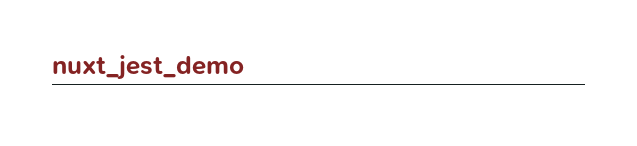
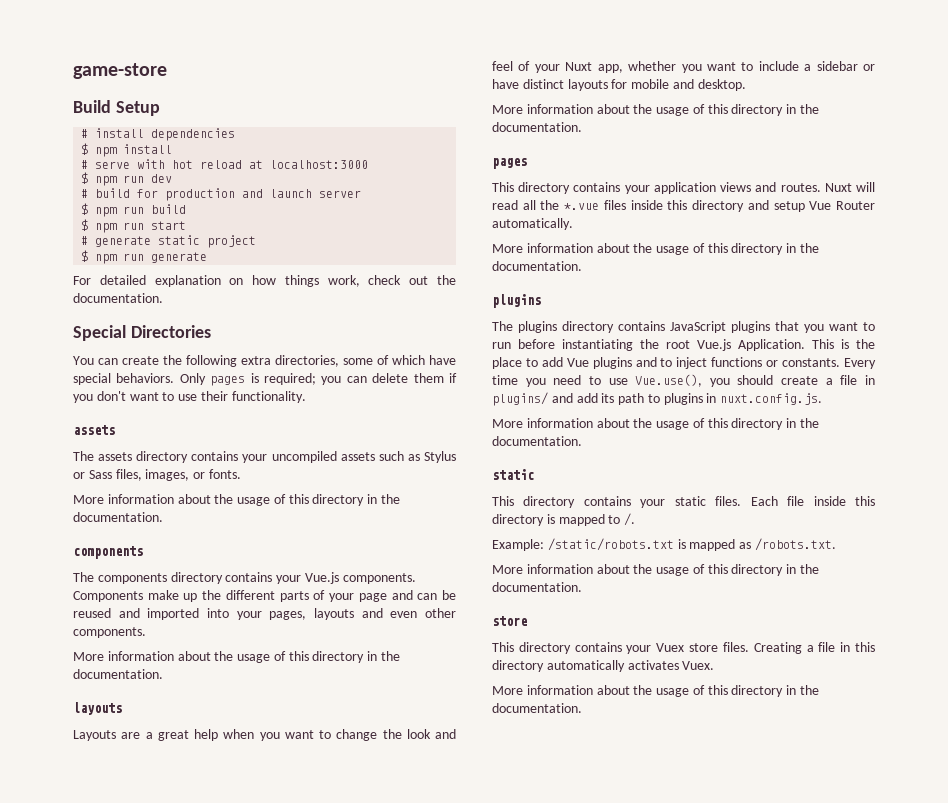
- nuxt_jest_demo
+ game-store
+ Build Setup
+ # install dependencies
+ $ npm install
+ # serve with hot reload at localhost:3000
+ $ npm run dev
+ # build for production and launch server
+ $ npm run build
+ $ npm run start
+ # generate static project
+ $ npm run generate
+ For detailed explanation on how things work, check out the documentation.
+ Special Directories
+ You can create the following extra directories, some of which have special behaviors. Only pages is required; you can delete them if you don't want to use their functionality.
+ assets
+ The assets directory contains your uncompiled assets such as Stylus or Sass files, images, or fonts.
+ More information about the usage of this directory in the documentation.
+ components
+ The components directory contains your Vue.js components. Components make up the different parts of your page and can be reused and imported into your pages, layouts and even other components.
+ More information about the usage of this directory in the documentation.
+ layouts
+ Layouts are a great help when you want to change the look and feel of your Nuxt app, whether you want to include a sidebar or have distinct layouts for mobile and desktop.
+ More information about the usage of this directory in the documentation.
+ pages
+ This directory contains your application views and routes. Nuxt will read all the *.vue files inside this directory and setup Vue Router automatically.
+ More information about the usage of this directory in the documentation.
+ plugins
+ The plugins directory contains JavaScript plugins that you want to run before instantiating the root Vue.js Application. This is the place to add Vue plugins and to inject functions or constants. Every time you need to use Vue.use(), you should create a file in plugins/ and add its path to plugins in nuxt.config.js.
+ More information about the usage of this directory in the documentation.
+ static
+ This directory contains your static files. Each file inside this directory is mapped to /.
+ Example: /static/robots.txt is mapped as /robots.txt.
+ More information about the usage of this directory in the documentation.
+ store
+ This directory contains your Vuex store files. Creating a file in this directory automatically activates Vuex.
+ More information about the usage of this directory in the documentation.

